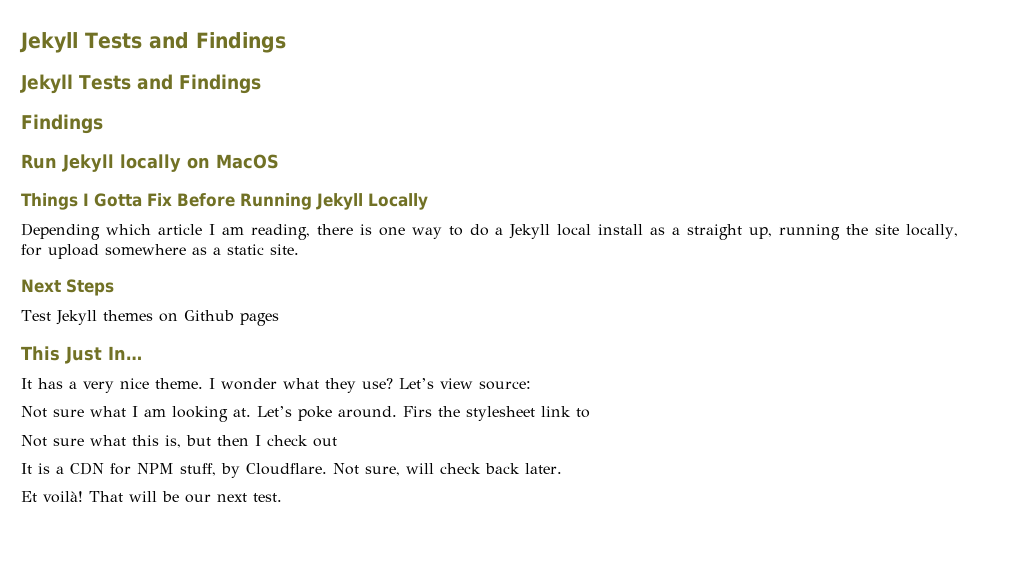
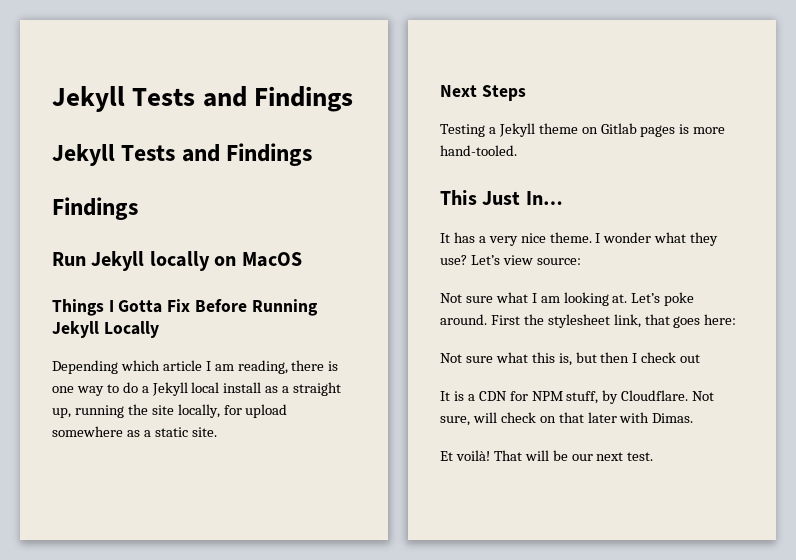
- Test Jekyll themes on Github pages
+ Testing a Jekyll theme on Gitlab pages is more hand-tooled.
- Firs the stylesheet link to
+ First the stylesheet link, that goes here:
- Not sure, will check back later.
+ Not sure, will check on that later with Dimas.

